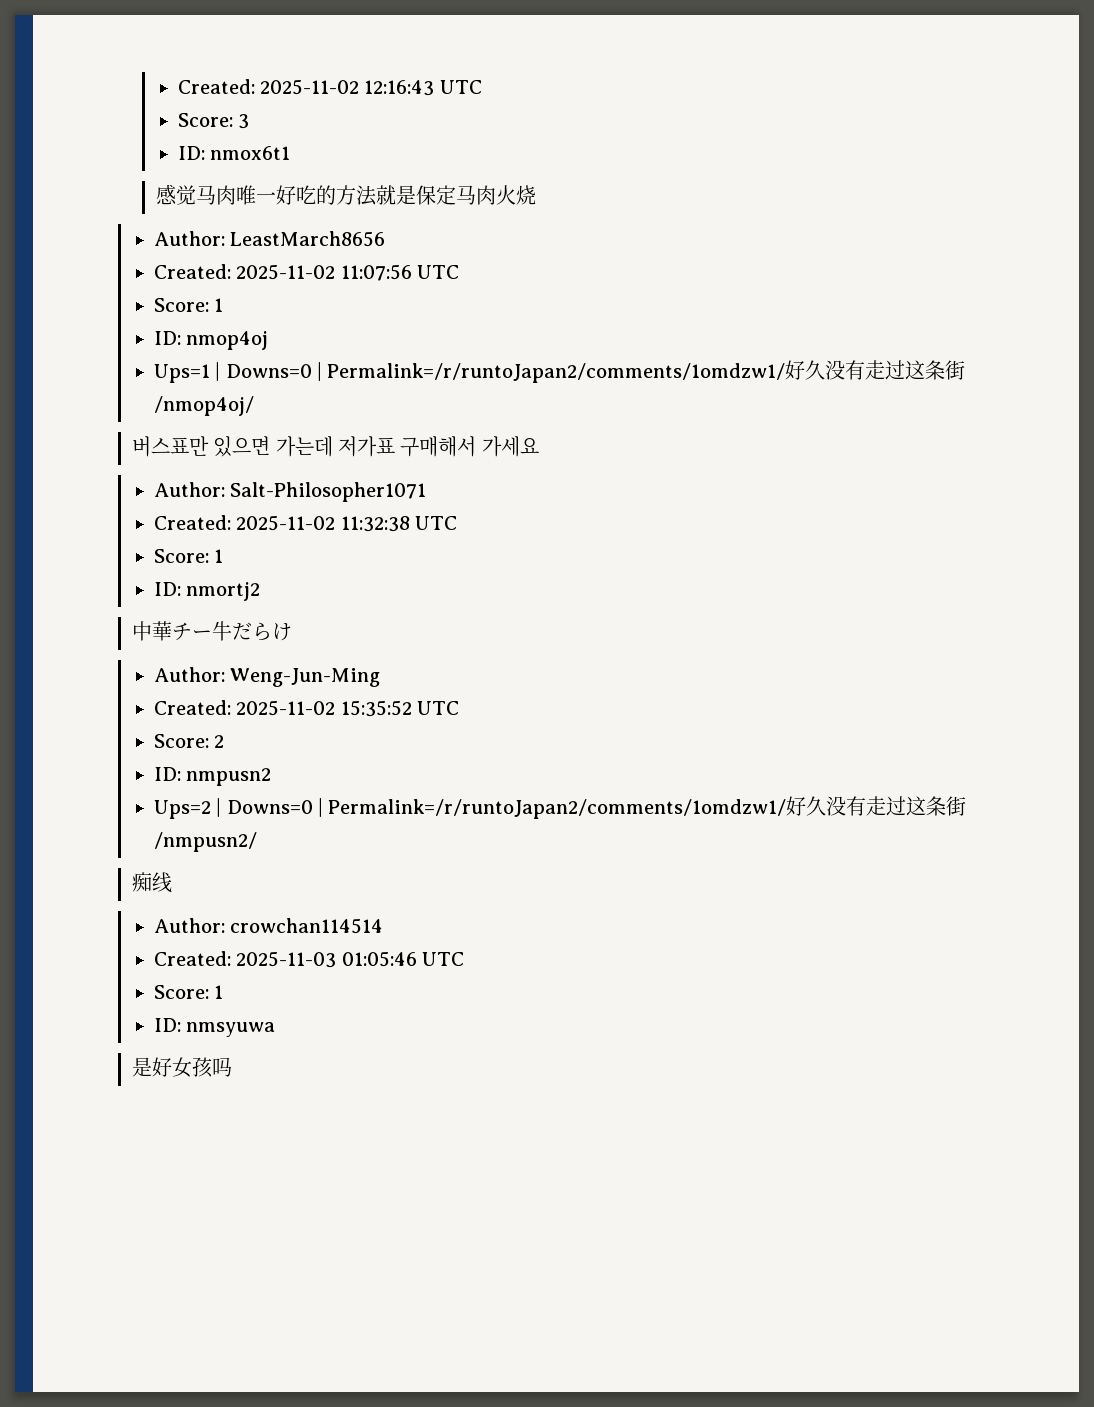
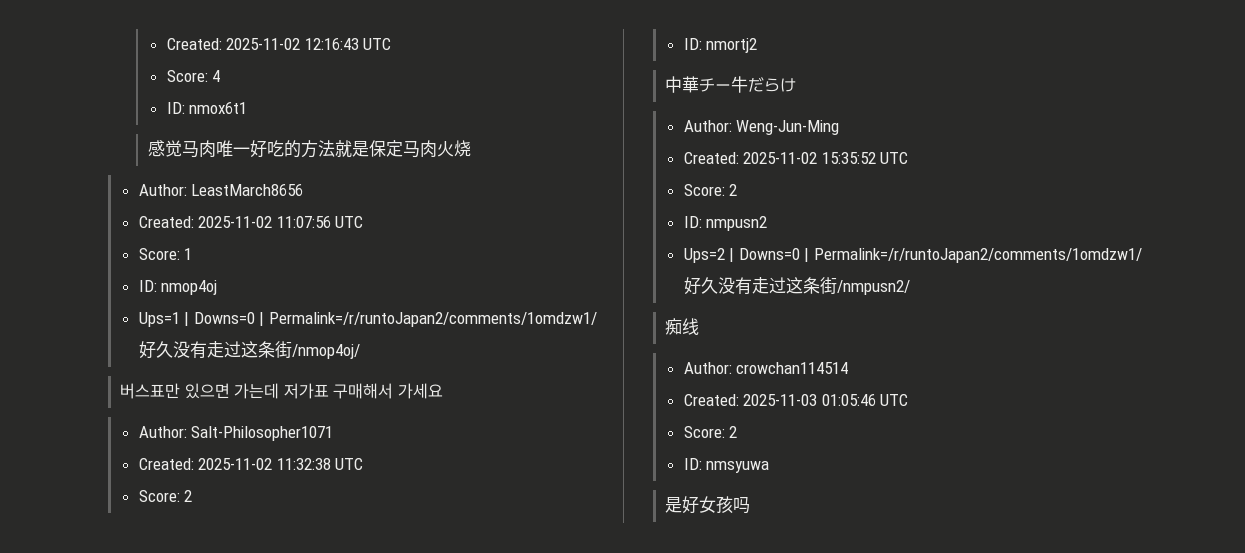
- Score: 3
+ Score: 4
  Created: 2025-11-02 11:32:38 UTC
- Score: 1
+ Score: 2
  Created: 2025-11-03 01:05:46 UTC
- Score: 1
+ Score: 2

